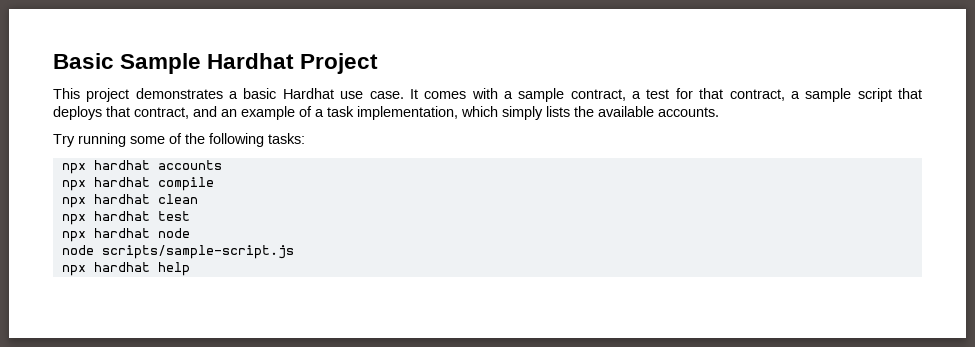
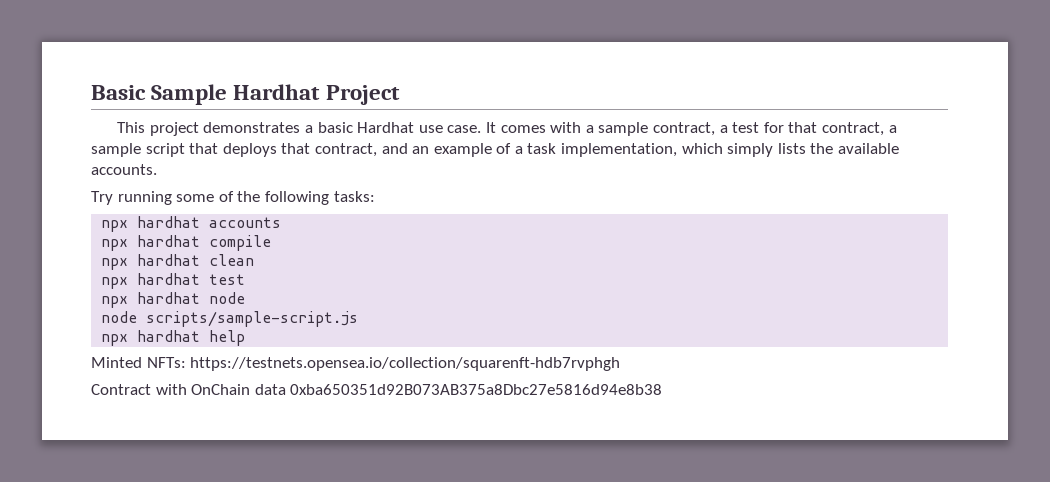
+ Minted NFTs: https://testnets.opensea.io/collection/squarenft-hdb7rvphgh
+ Contract with OnChain data 0xba650351d92B073AB375a8Dbc27e5816d94e8b38

